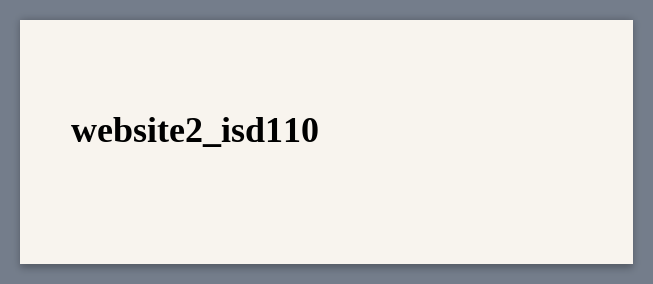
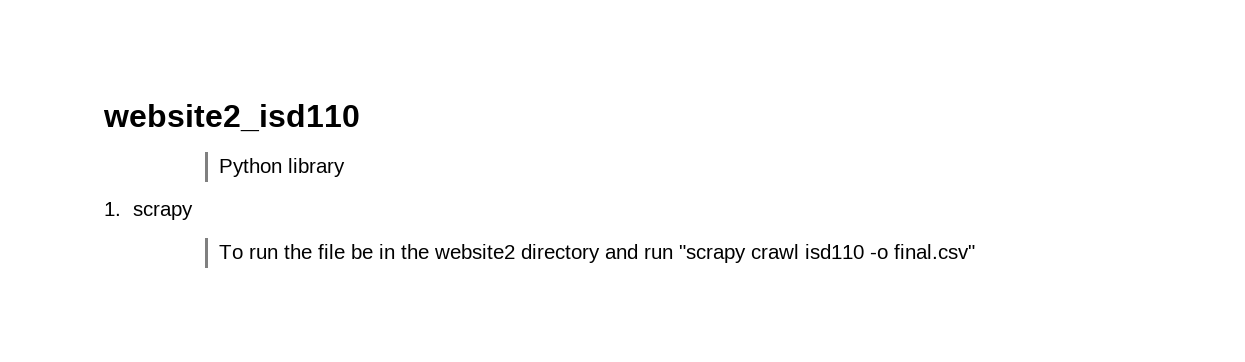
+ Python library
+ 1. scrapy
+ To run the file be in the website2 directory and run "scrapy crawl isd110 -o final.csv"

